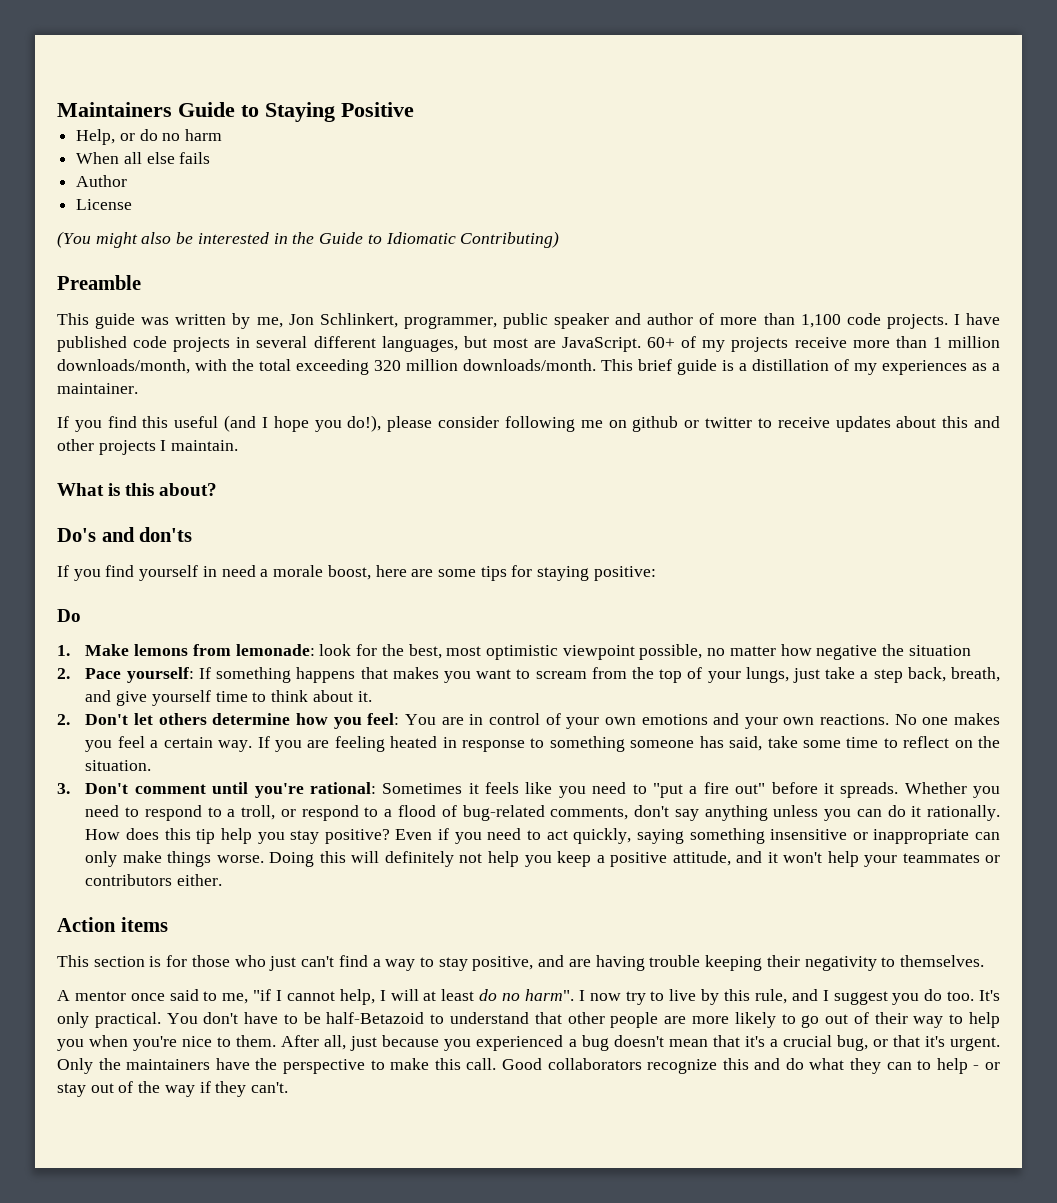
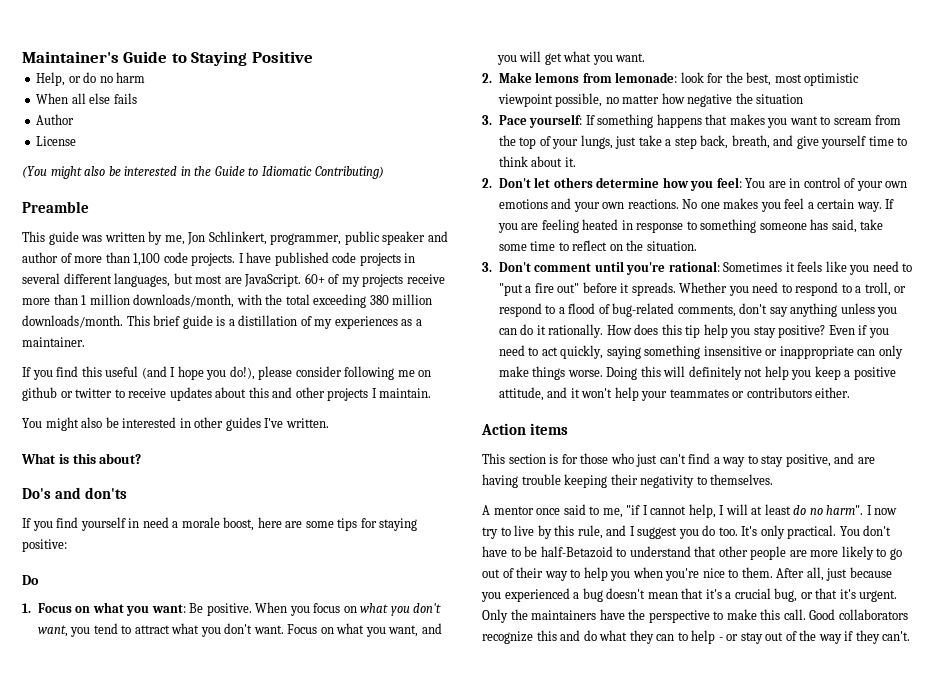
- Maintainers Guide to Staying Positive
+ Maintainer's Guide to Staying Positive
- 60+ of my projects receive more than 1 million downloads/month, with the total exceeding 320 million downloads/month.
+ 60+ of my projects receive more than 1 million downloads/month, with the total exceeding 380 million downloads/month.
+ You might also be interested in other guides I've written.
- 1. Make lemons from lemonade: look for the best, most optimistic viewpoint possible, no matter how negative the situation
+ 1. Focus on what you want: Be positive. When you focus on what you don't want, you tend to attract what you don't want. Focus on what you want, and you will get what you want.
+ 2. Make lemons from lemonade: look for the best, most optimistic viewpoint possible, no matter how negative the situation
- 2. Pace yourself: If something happens that makes you want to scream from the top of your lungs, just take a step back, breath, and give yourself time to think about it.
+ 3. Pace yourself: If something happens that makes you want to scream from the top of your lungs, just take a step back, breath, and give yourself time to think about it.

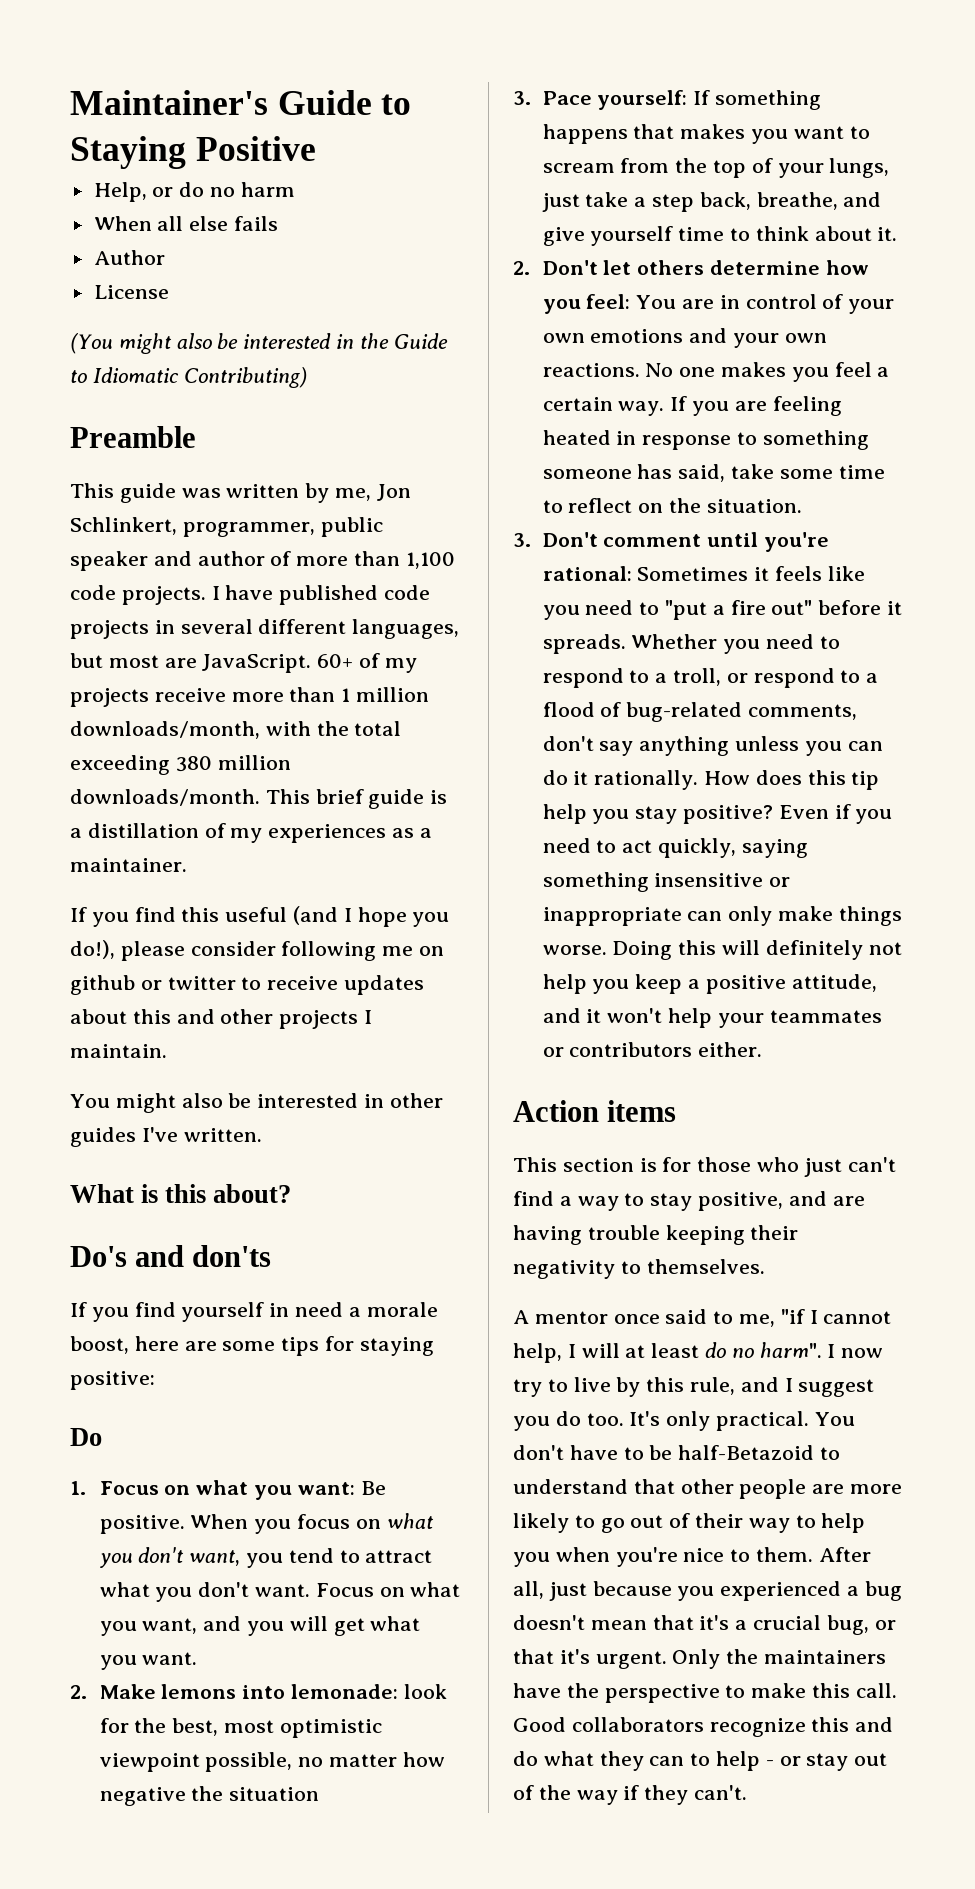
- 2. Make lemons from lemonade: look for the best, most optimistic viewpoint possible, no matter how negative the situation
+ 2. Make lemons into lemonade: look for the best, most optimistic viewpoint possible, no matter how negative the situation
- 3. Pace yourself: If something happens that makes you want to scream from the top of your lungs, just take a step back, breath, and give yourself time to think about it.
+ 3. Pace yourself: If something happens that makes you want to scream from the top of your lungs, just take a step back, breathe, and give yourself time to think about it.

